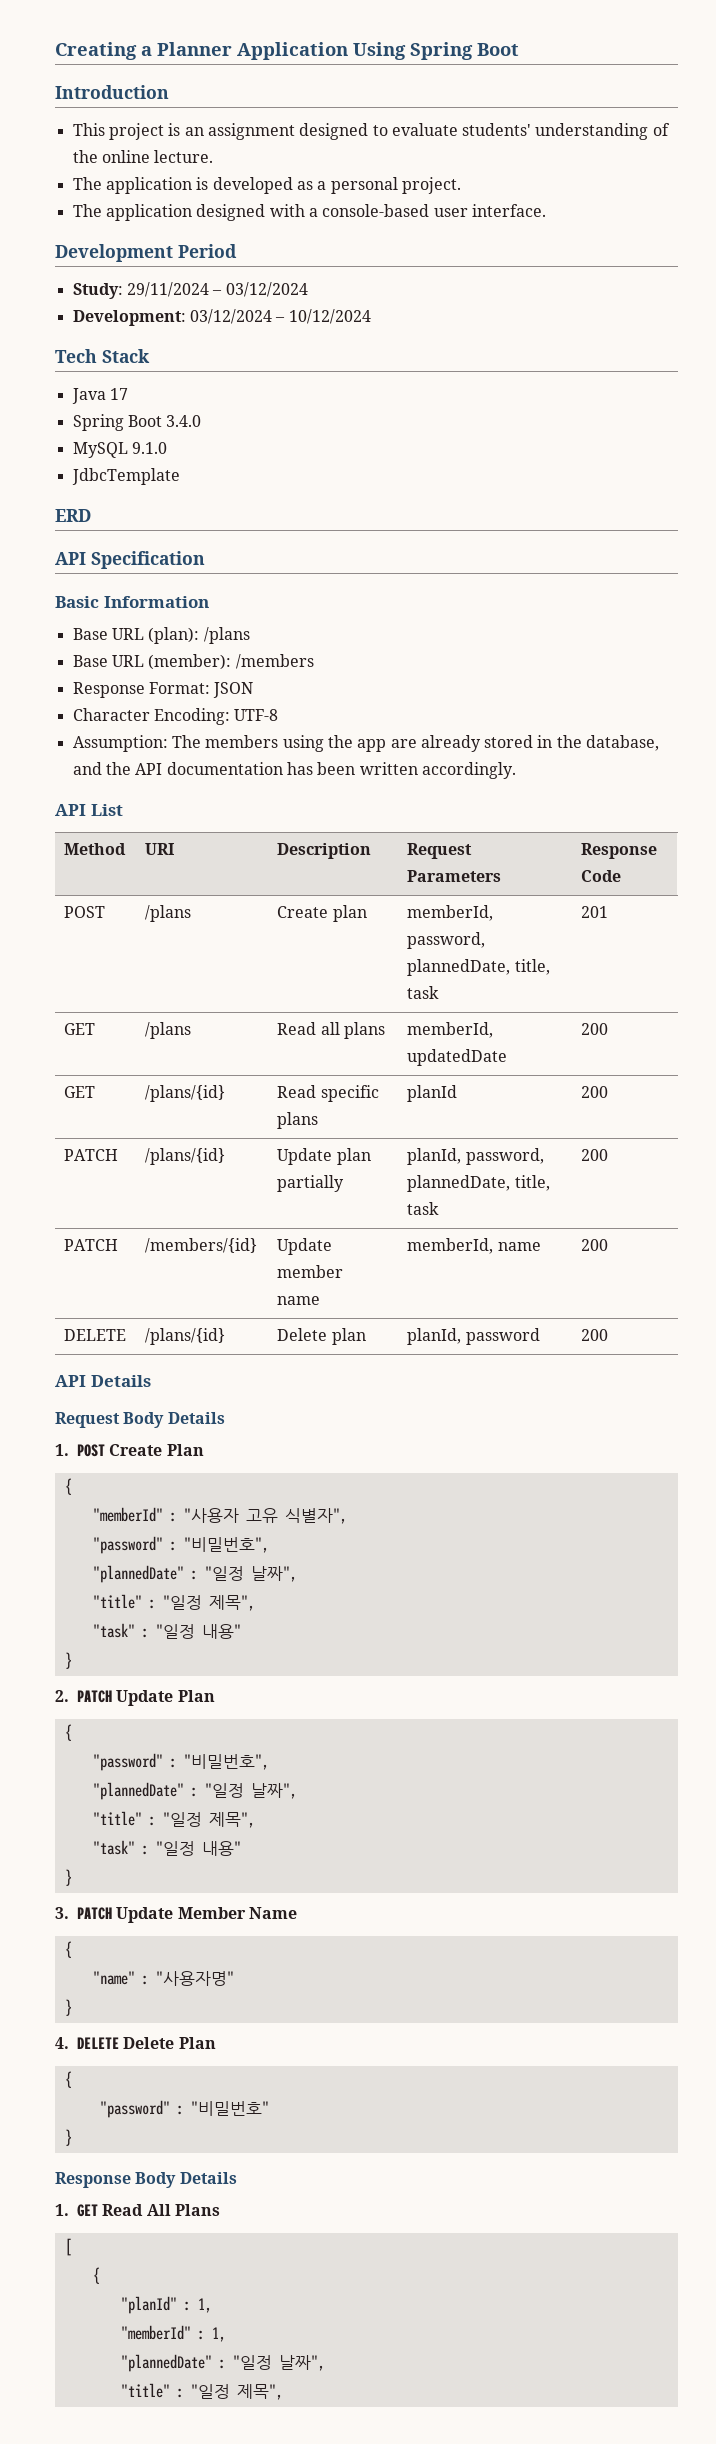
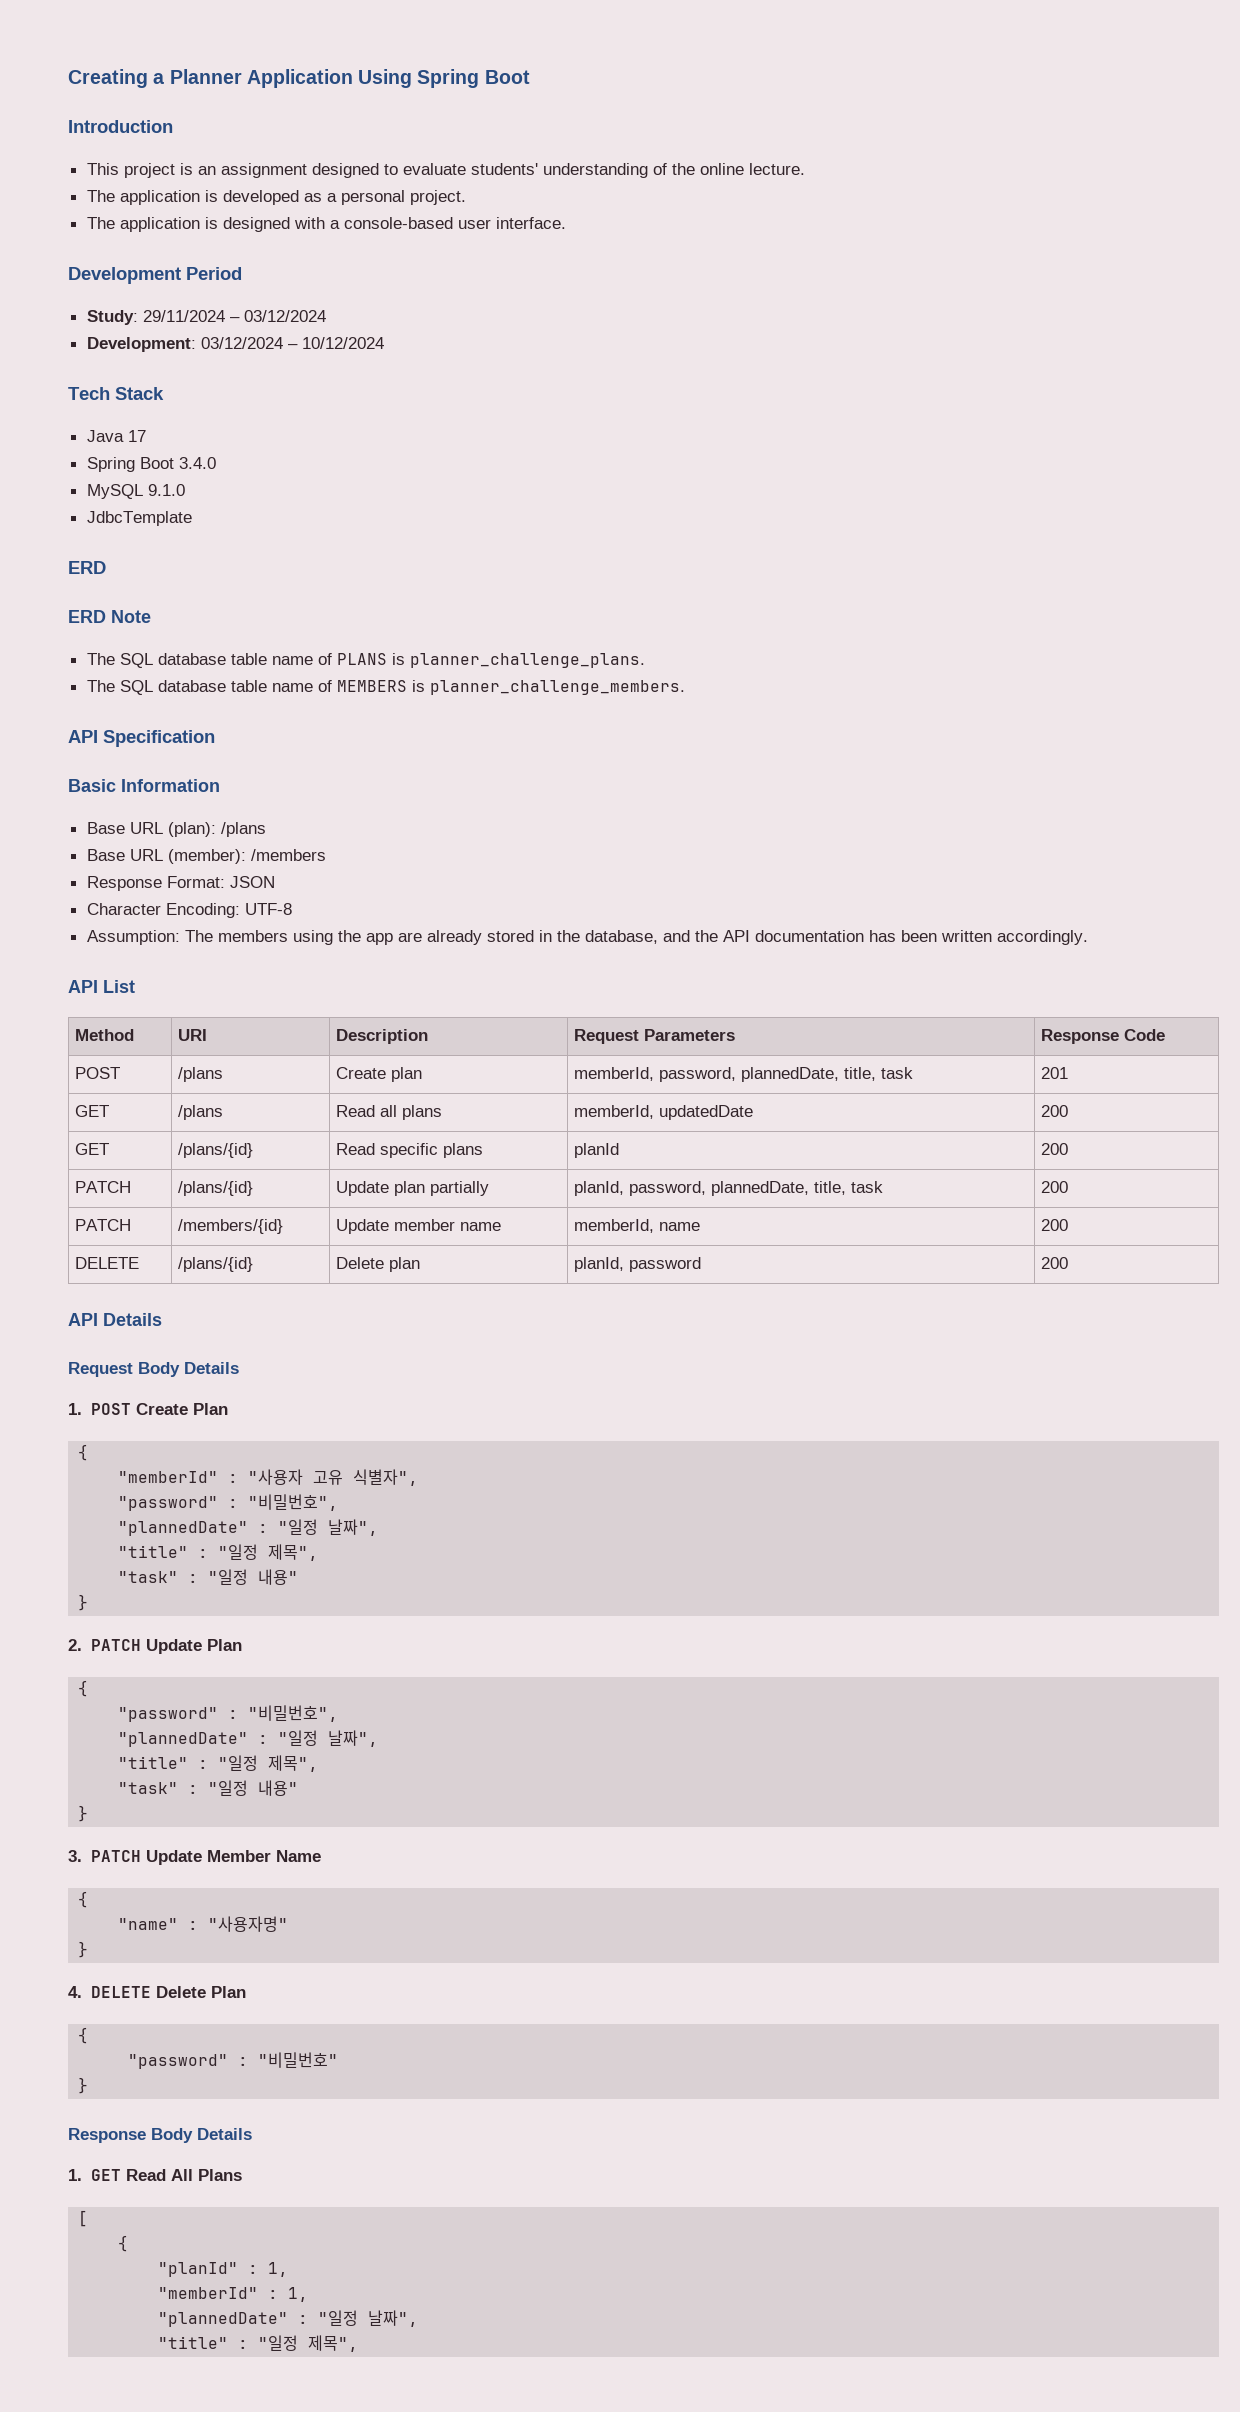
- The application designed with a console-based user interface.
+ The application is designed with a console-based user interface.
+ ERD Note
+ The SQL database table name of PLANS is planner_challenge_plans.
+ The SQL database table name of MEMBERS is planner_challenge_members.

